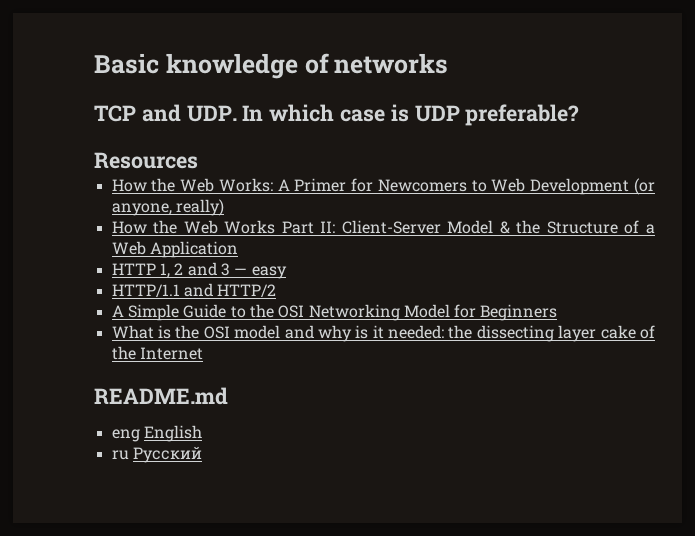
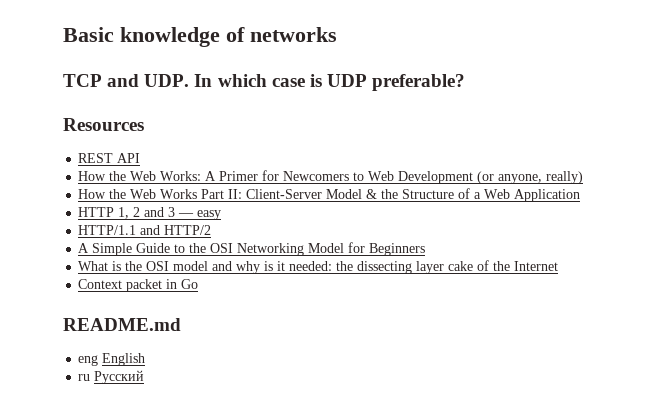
+ REST API
+ Context packet in Go

